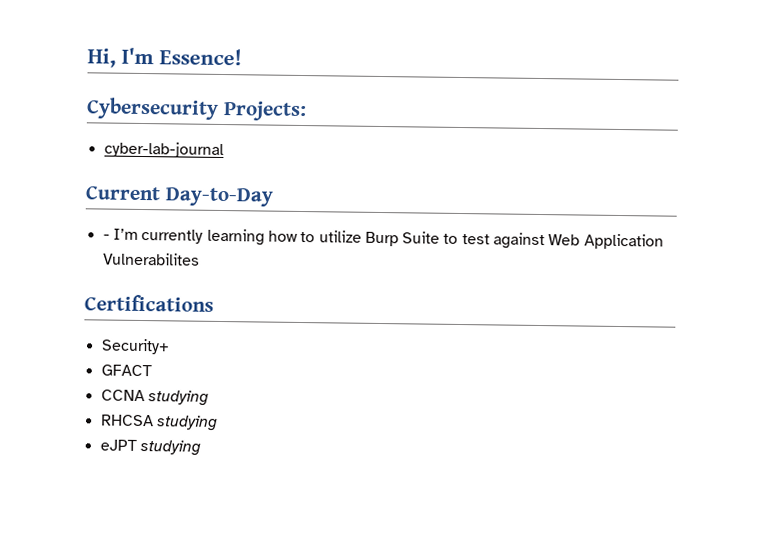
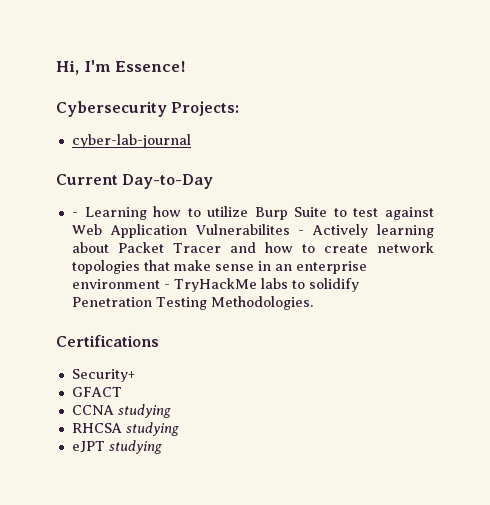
- - I’m currently learning how to utilize Burp Suite to test against Web Application Vulnerabilites
+ - Learning how to utilize Burp Suite to test against Web Application Vulnerabilites - Actively learning about Packet Tracer and how to create network topologies that make sense in an enterprise environment - TryHackMe labs to solidify Penetration Testing Methodologies.

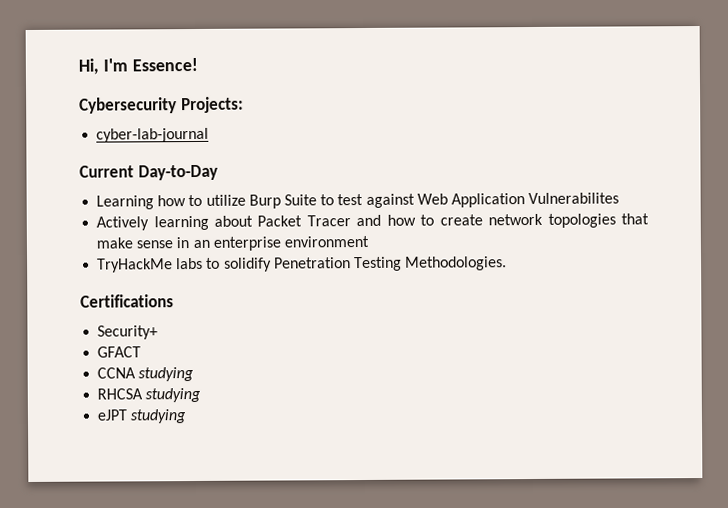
- - Learning how to utilize Burp Suite to test against Web Application Vulnerabilites - Actively learning about Packet Tracer and how to create network topologies that make sense in an enterprise environment - TryHackMe labs to solidify Penetration Testing Methodologies.
+ Learning how to utilize Burp Suite to test against Web Application Vulnerabilites
+ Actively learning about Packet Tracer and how to create network topologies that make sense in an enterprise environment
+ TryHackMe labs to solidify Penetration Testing Methodologies.

